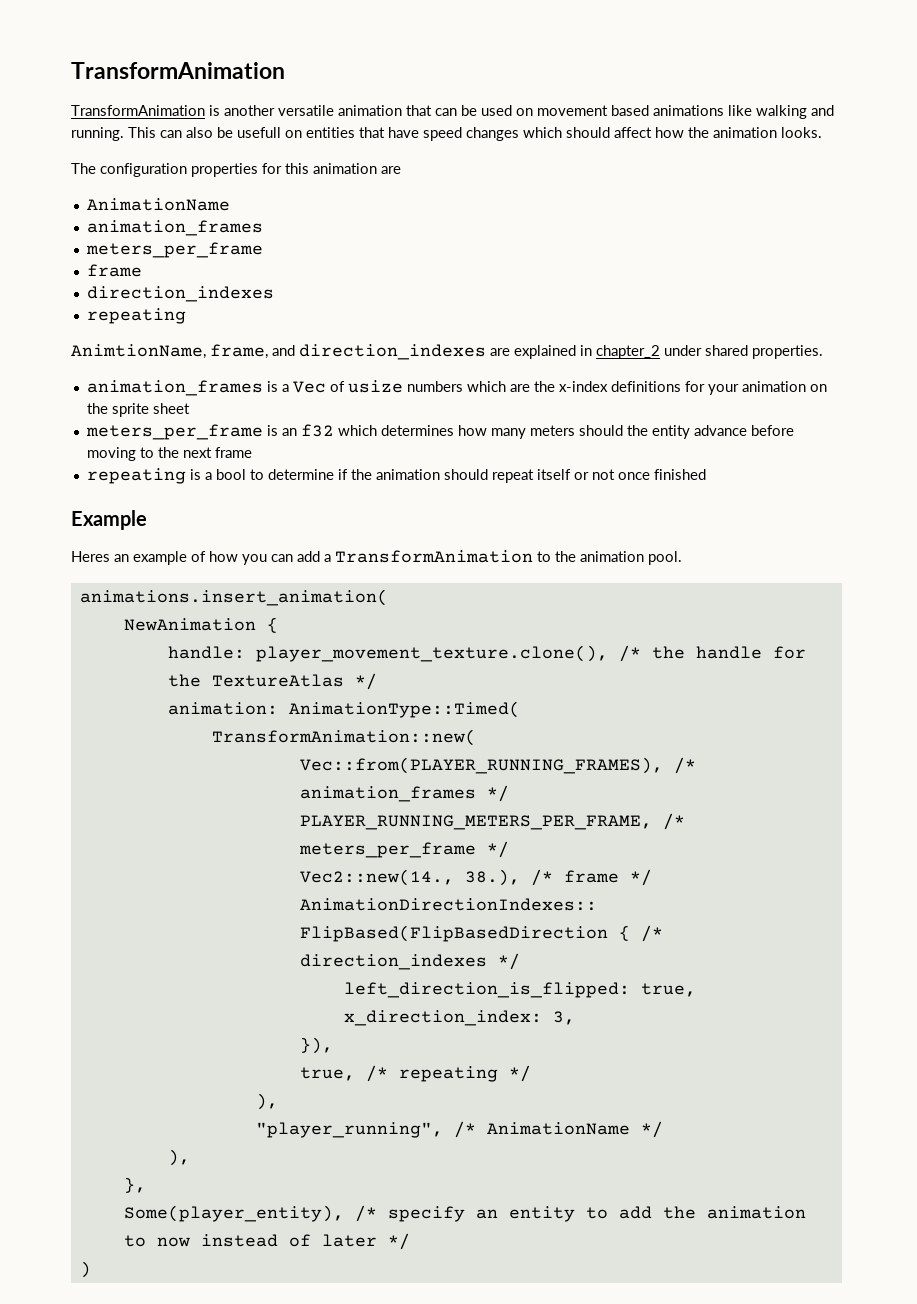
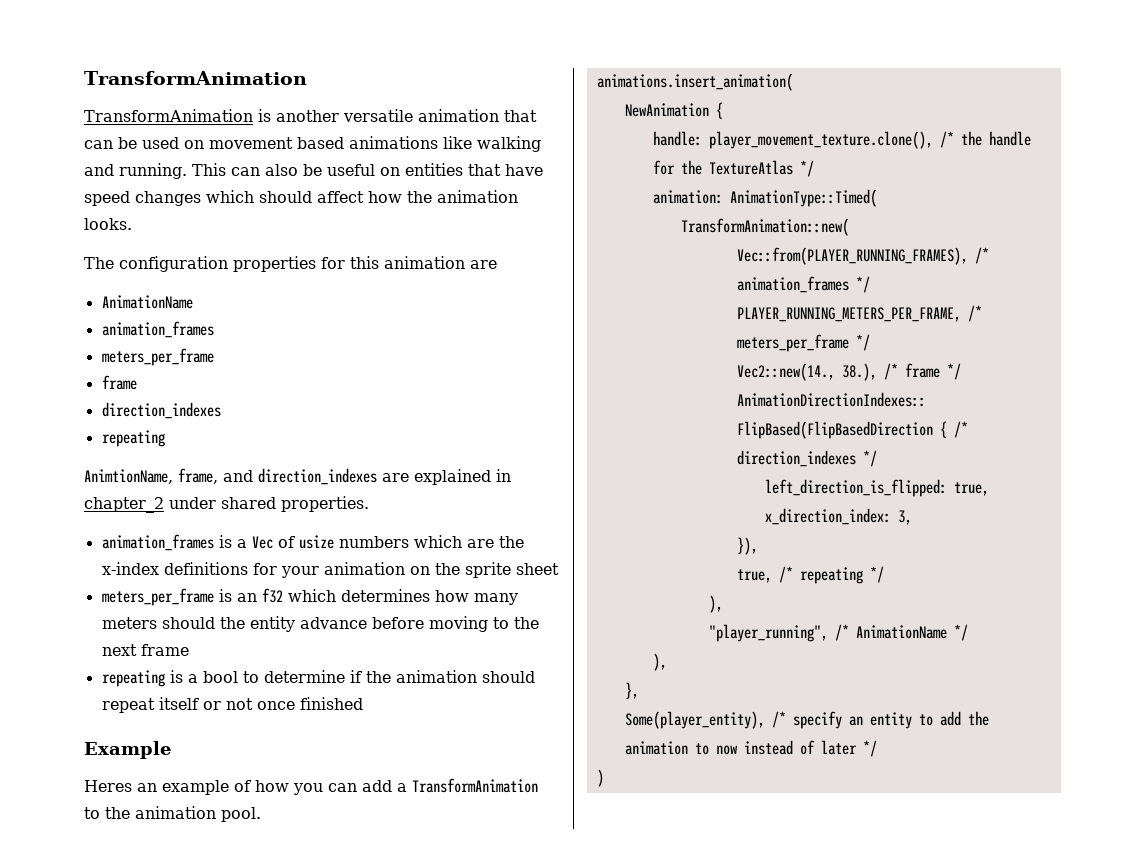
- This can also be usefull on entities that have speed changes which should affect how the animation looks.
+ This can also be useful on entities that have speed changes which should affect how the animation looks.

